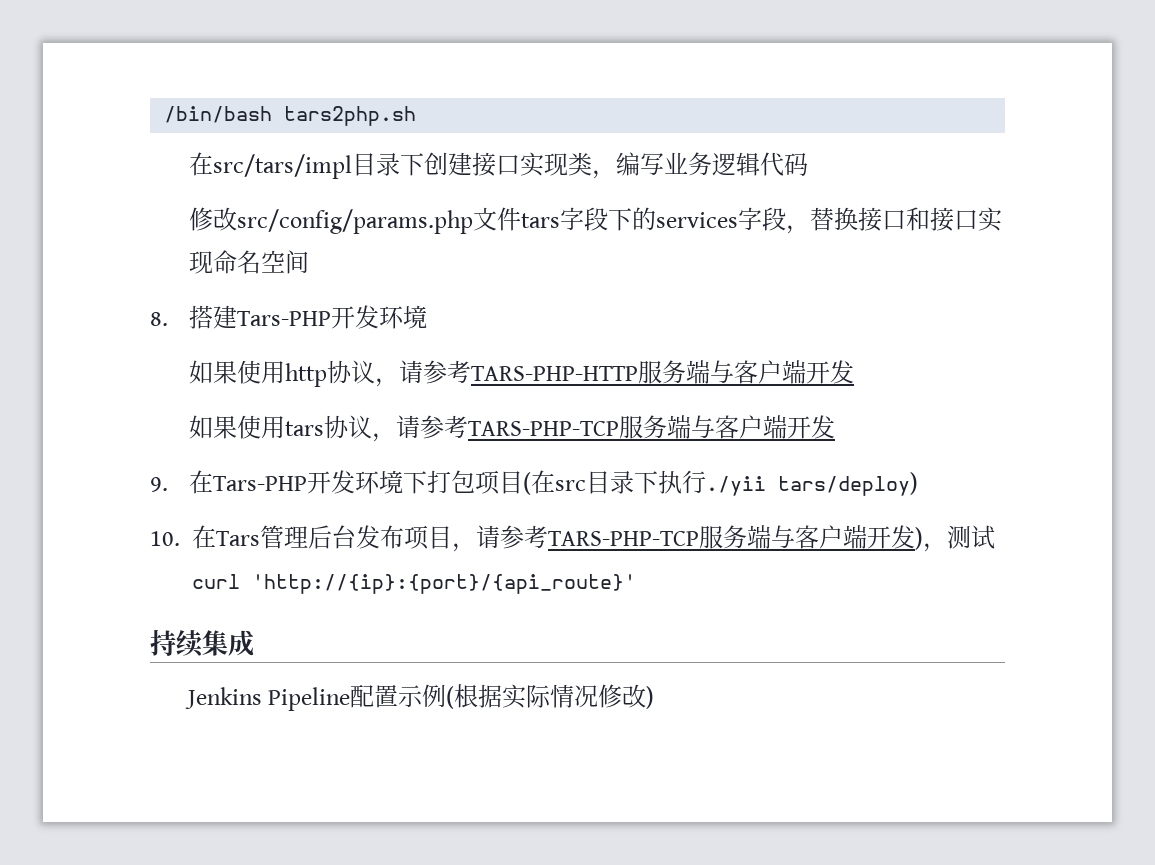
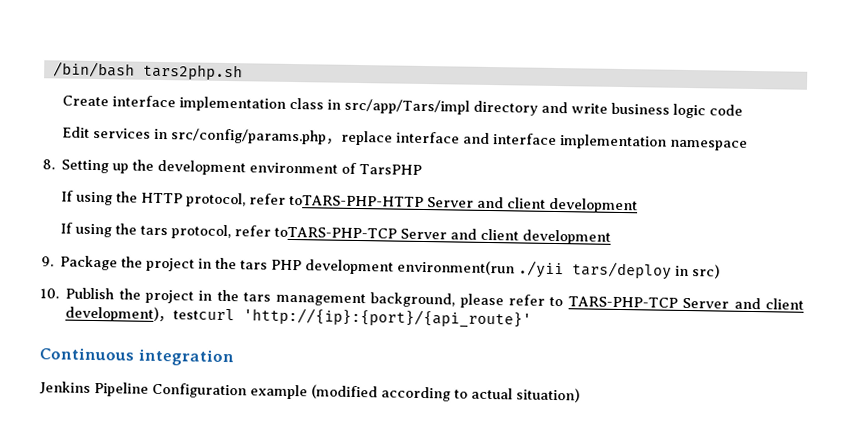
- 在src/tars/impl目录下创建接口实现类，编写业务逻辑代码
- 修改src/config/params.php文件tars字段下的services字段，替换接口和接口实现命名空间
- 8.搭建Tars-PHP开发环境
- 如果使用http协议，请参考TARS-PHP-HTTP服务端与客户端开发
- 如果使用tars协议，请参考TARS-PHP-TCP服务端与客户端开发
- 9.在Tars-PHP开发环境下打包项目(在src目录下执行./yii tars/deploy)
- 10.在Tars管理后台发布项目，请参考TARS-PHP-TCP服务端与客户端开发)，测试curl 'http://{ip}:{port}/{api_route}'
+ Create interface implementation class in src/app/Tars/impl directory and write business logic code
+ Edit services in src/config/params.php，replace interface and interface implementation namespace
+ 8. Setting up the development environment of TarsPHP
+ If using the HTTP protocol, refer toTARS-PHP-HTTP Server and client development
+ If using the tars protocol, refer toTARS-PHP-TCP Server and client development
+ 9. Package the project in the tars PHP development environment(run ./yii tars/deploy in src)
+ 10. Publish the project in the tars management background, please refer to TARS-PHP-TCP Server and client development)，testcurl 'http://{ip}:{port}/{api_route}'
- 持续集成
+ Continuous integration
- Jenkins Pipeline配置示例(根据实际情况修改)
+ Jenkins Pipeline Configuration example (modified according to actual situation)

